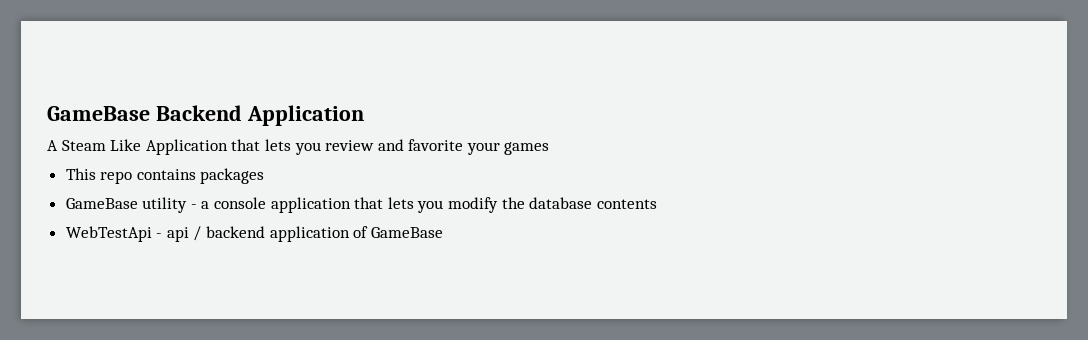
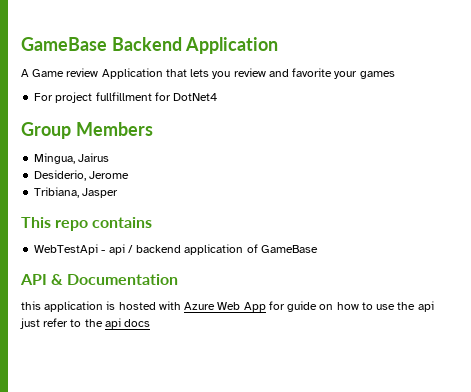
- A Steam Like Application that lets you review and favorite your games
+ A Game review Application that lets you review and favorite your games
- This repo contains packages
- GameBase utility - a console application that lets you modify the database contents
+ For project fullfillment for DotNet4
+ Group Members
+ Mingua, Jairus
+ Desiderio, Jerome
+ Tribiana, Jasper
+ This repo contains
+ API & Documentation
+ this application is hosted with Azure Web App for guide on how to use the api just refer to the api docs

